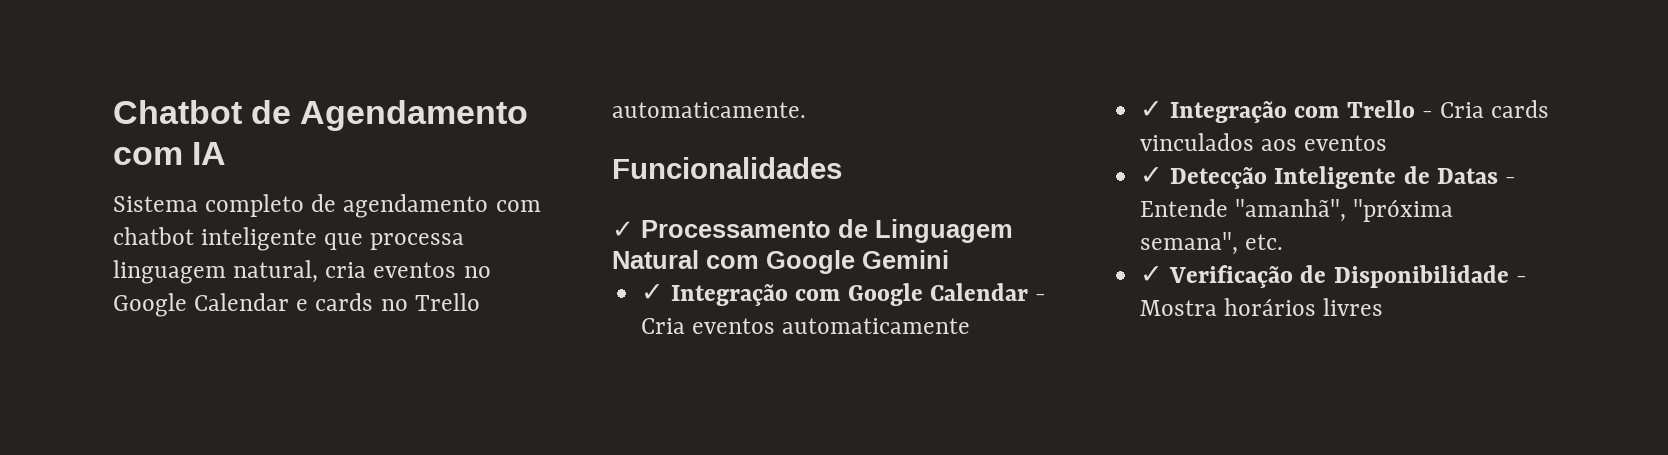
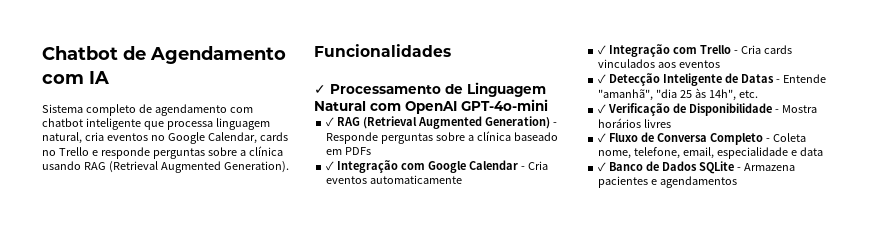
- Sistema completo de agendamento com chatbot inteligente que processa linguagem natural, cria eventos no Google Calendar e cards no Trello automaticamente.
+ Sistema completo de agendamento com chatbot inteligente que processa linguagem natural, cria eventos no Google Calendar, cards no Trello e responde perguntas sobre a clínica usando RAG (Retrieval Augmented Generation).
- ✓ Processamento de Linguagem Natural com Google Gemini
+ ✓ Processamento de Linguagem Natural com OpenAI GPT-4o-mini
+ ✓ RAG (Retrieval Augmented Generation) - Responde perguntas sobre a clínica baseado em PDFs
- ✓ Detecção Inteligente de Datas - Entende "amanhã", "próxima semana", etc.
+ ✓ Detecção Inteligente de Datas - Entende "amanhã", "dia 25 às 14h", etc.
+ ✓ Fluxo de Conversa Completo - Coleta nome, telefone, email, especialidade e data
+ ✓ Banco de Dados SQLite - Armazena pacientes e agendamentos

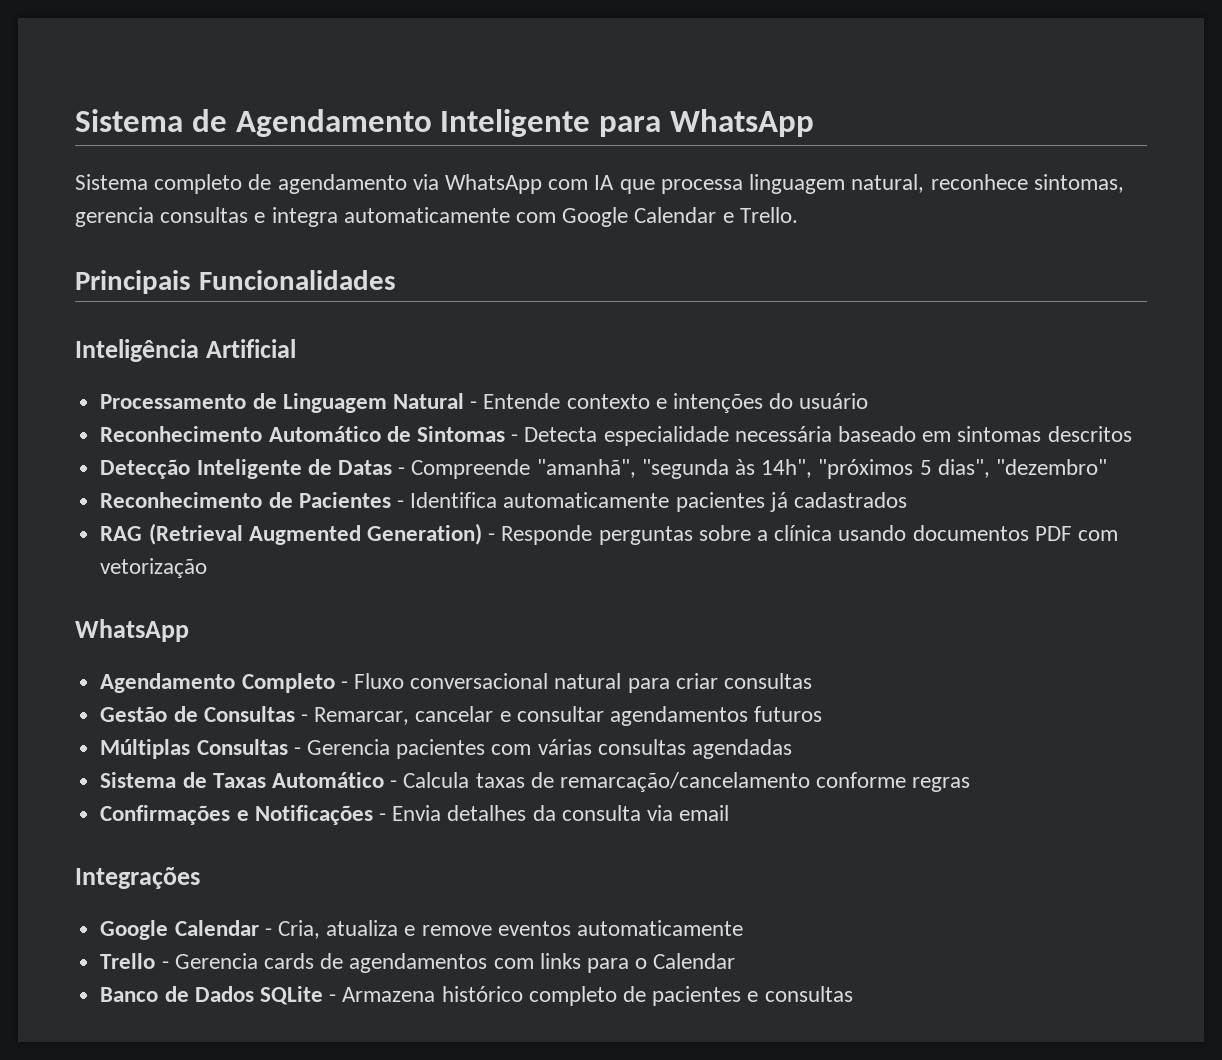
- Chatbot de Agendamento com IA
+ Sistema de Agendamento Inteligente para WhatsApp
- Sistema completo de agendamento com chatbot inteligente que processa linguagem natural, cria eventos no Google Calendar, cards no Trello e responde perguntas sobre a clínica usando RAG (Retrieval Augmented Generation).
- Funcionalidades
+ Sistema completo de agendamento via WhatsApp com IA que processa linguagem natural, reconhece sintomas, gerencia consultas e integra automaticamente com Google Calendar e Trello.
+ Principais Funcionalidades
- ✓ Processamento de Linguagem Natural com OpenAI GPT-4o-mini
- ✓ RAG (Retrieval Augmented Generation) - Responde perguntas sobre a clínica baseado em PDFs
- ✓ Integração com Google Calendar - Cria eventos automaticamente
- ✓ Integração com Trello - Cria cards vinculados aos eventos
- ✓ Detecção Inteligente de Datas - Entende "amanhã", "dia 25 às 14h", etc.
- ✓ Verificação de Disponibilidade - Mostra horários livres
- ✓ Fluxo de Conversa Completo - Coleta nome, telefone, email, especialidade e data
- ✓ Banco de Dados SQLite - Armazena pacientes e agendamentos
+ Inteligência Artificial
+ Processamento de Linguagem Natural - Entende contexto e intenções do usuário
+ Reconhecimento Automático de Sintomas - Detecta especialidade necessária baseado em sintomas descritos
+ Detecção Inteligente de Datas - Compreende "amanhã", "segunda às 14h", "próximos 5 dias", "dezembro"
+ Reconhecimento de Pacientes - Identifica automaticamente pacientes já cadastrados
+ RAG (Retrieval Augmented Generation) - Responde perguntas sobre a clínica usando documentos PDF com vetorização
+ WhatsApp
+ Agendamento Completo - Fluxo conversacional natural para criar consultas
+ Gestão de Consultas - Remarcar, cancelar e consultar agendamentos futuros
+ Múltiplas Consultas - Gerencia pacientes com várias consultas agendadas
+ Sistema de Taxas Automático - Calcula taxas de remarcação/cancelamento conforme regras
+ Confirmações e Notificações - Envia detalhes da consulta via email
+ Integrações
+ Google Calendar - Cria, atualiza e remove eventos automaticamente
+ Trello - Gerencia cards de agendamentos com links para o Calendar
+ Banco de Dados SQLite - Armazena histórico completo de pacientes e consultas

